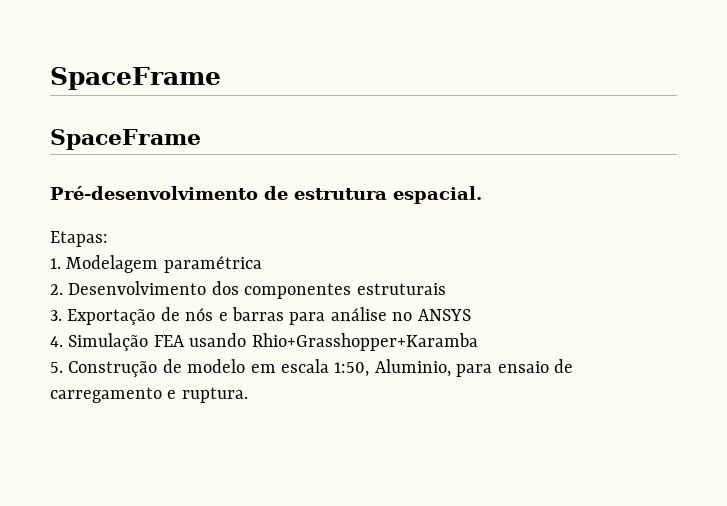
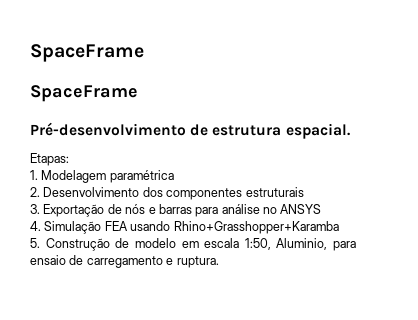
- 4. Simulação FEA usando Rhio+Grasshopper+Karamba
+ 4. Simulação FEA usando Rhino+Grasshopper+Karamba

